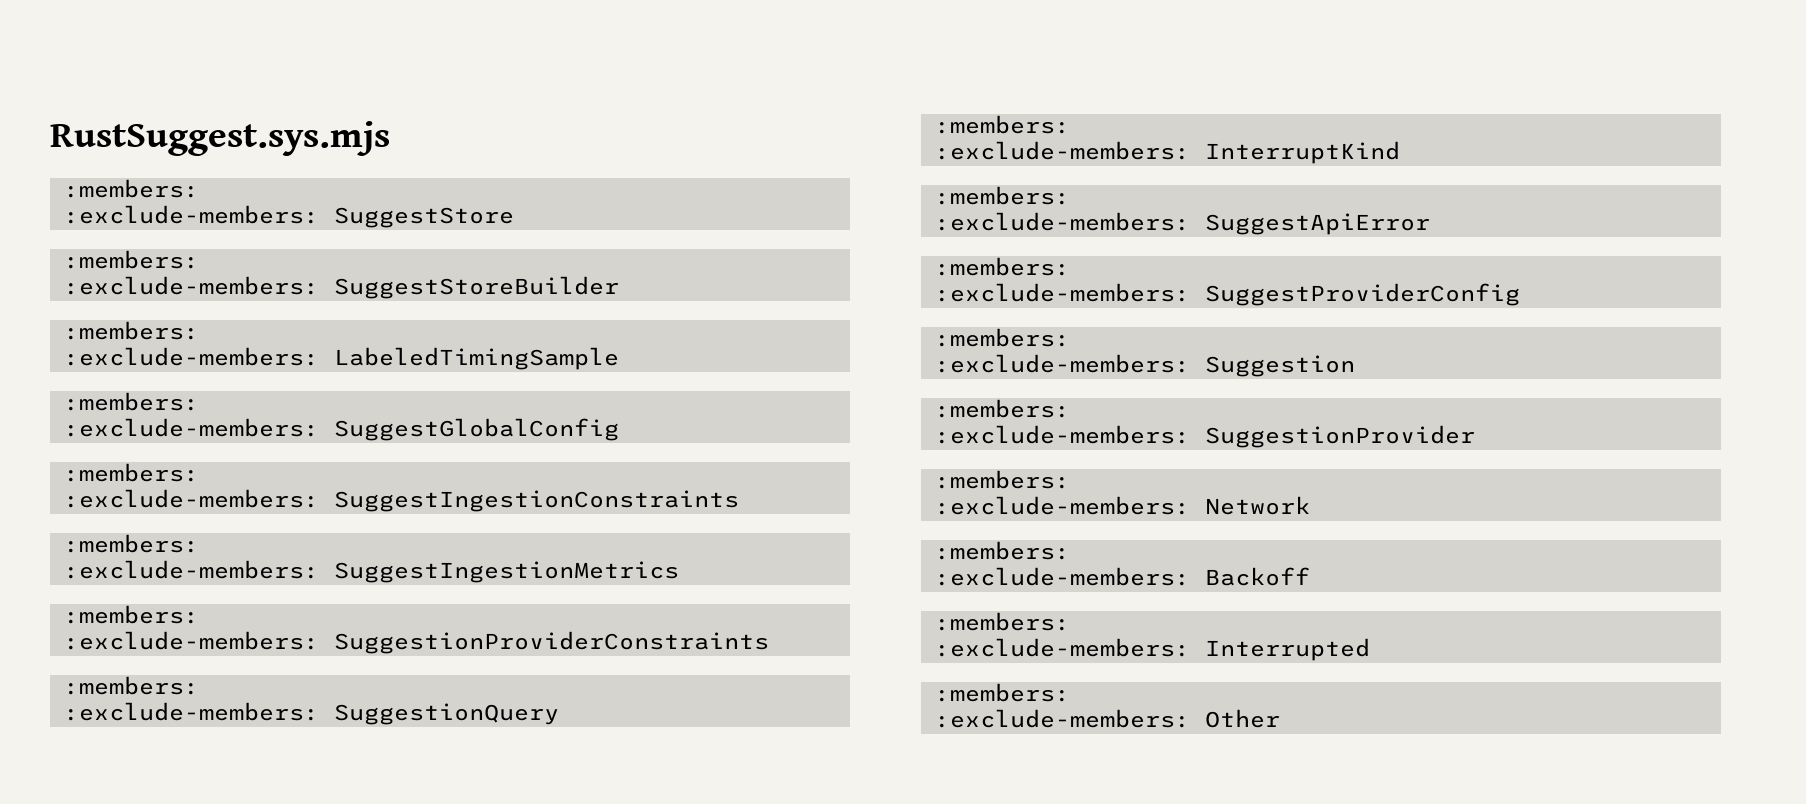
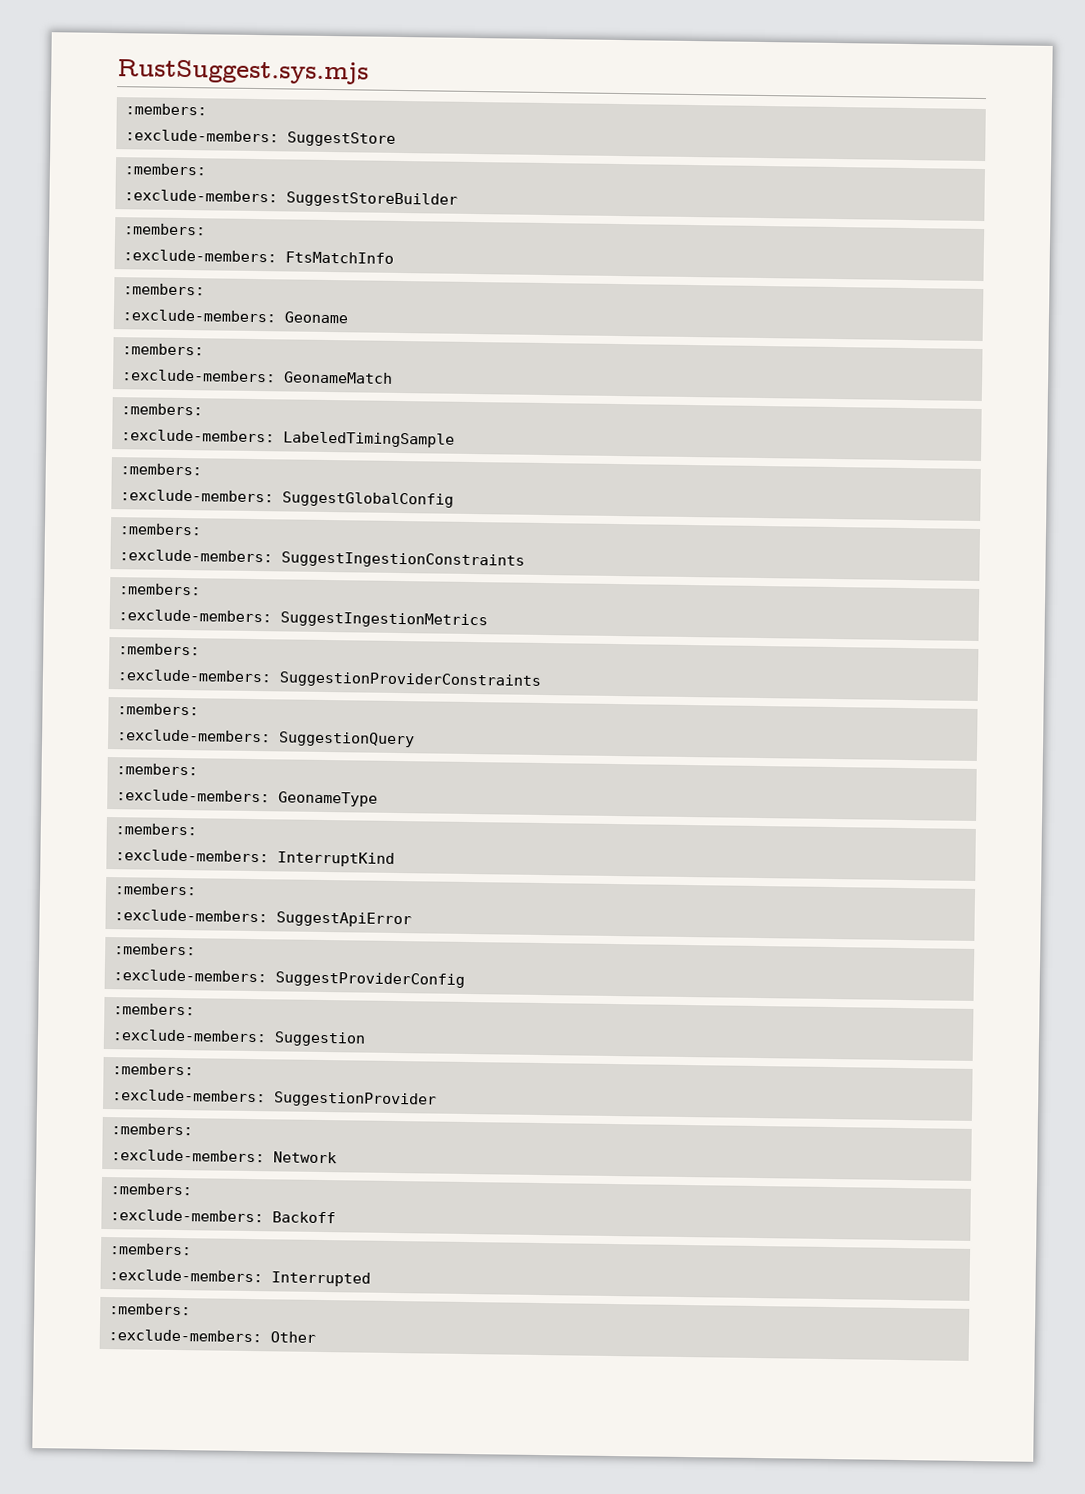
+ :exclude-members: FtsMatchInfo
+ :members:
+ :exclude-members: Geoname
+ :members:
+ :exclude-members: GeonameMatch
+ :members:
+ :exclude-members: GeonameType
+ :members:

